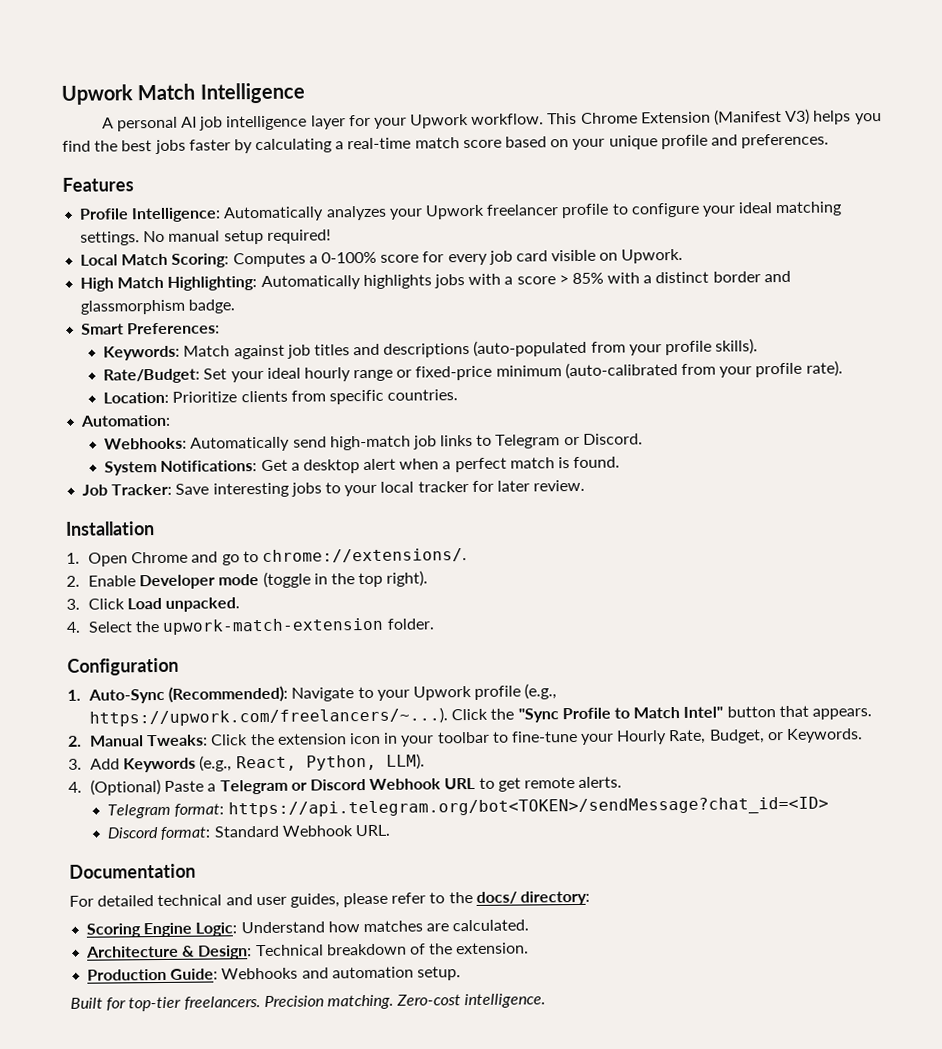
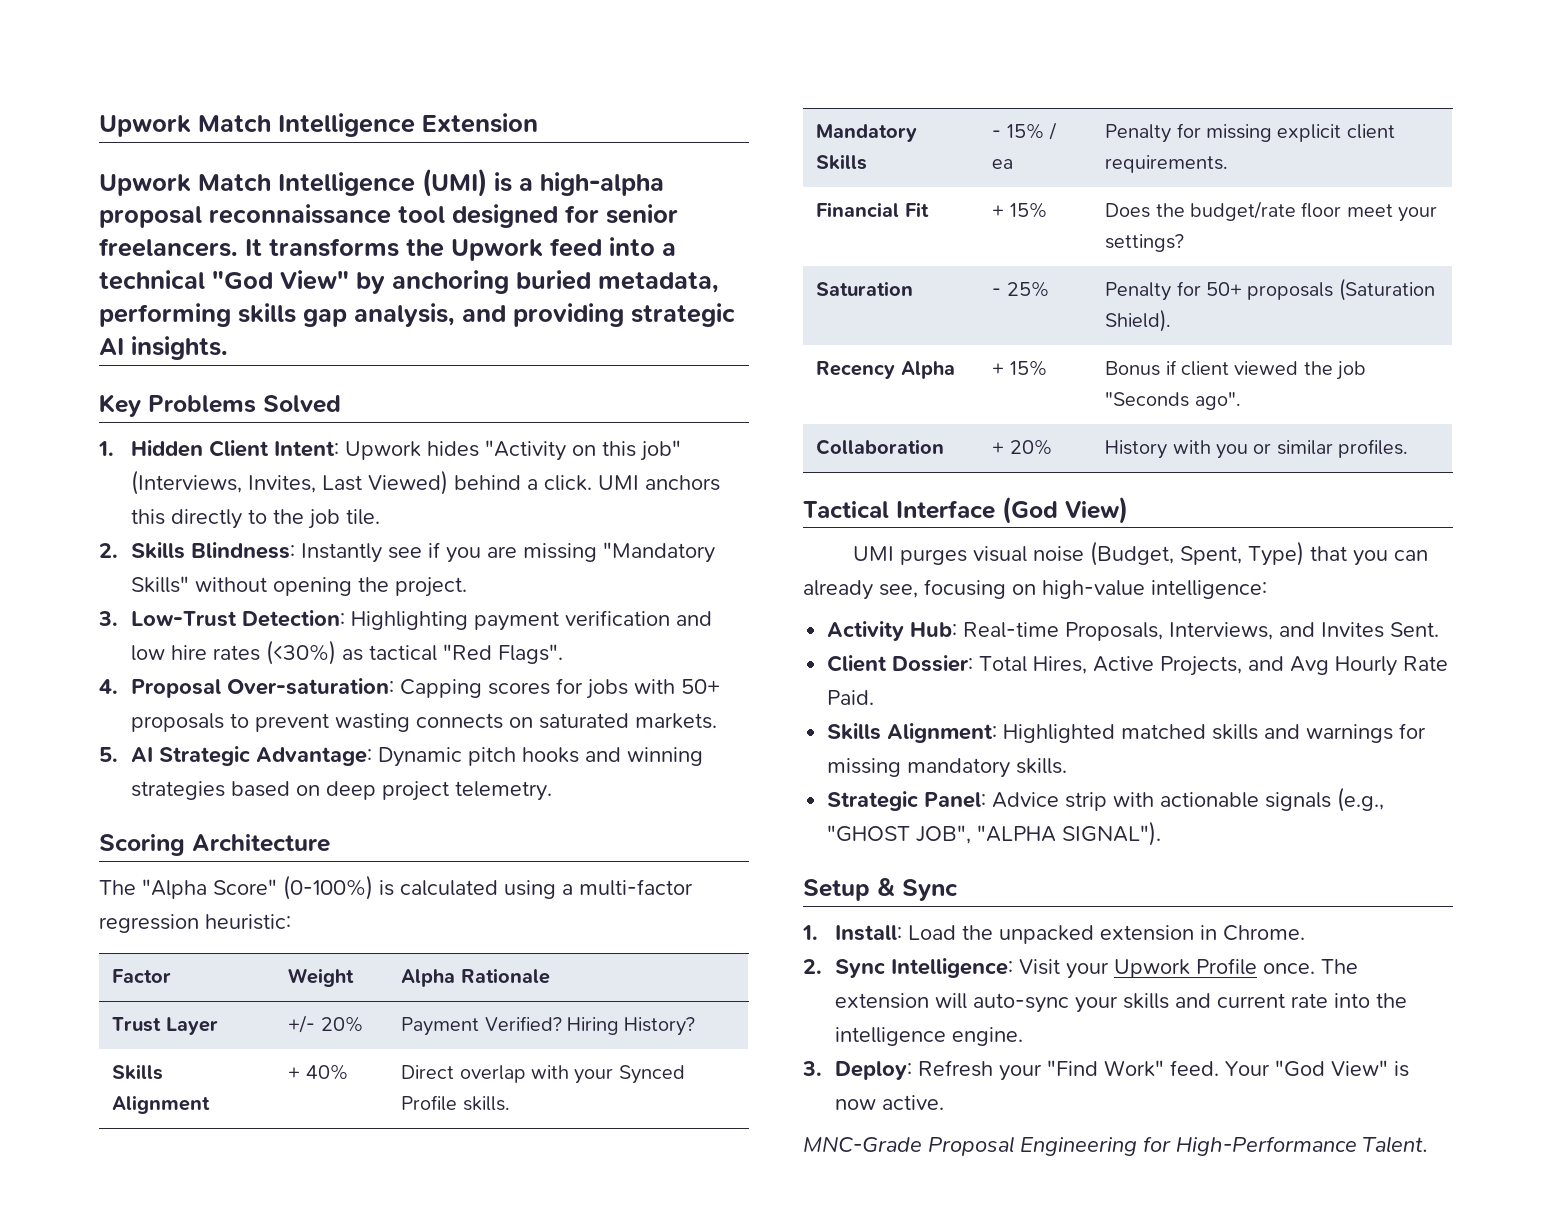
- Upwork Match Intelligence
- A personal AI job intelligence layer for your Upwork workflow. This Chrome Extension (Manifest V3) helps you find the best jobs faster by calculating a real-time match score based on your unique profile and preferences.
- Features
- Profile Intelligence: Automatically analyzes your Upwork freelancer profile to configure your ideal matching settings. No manual setup required!
- Local Match Scoring: Computes a 0-100% score for every job card visible on Upwork.
- High Match Highlighting: Automatically highlights jobs with a score > 85% with a distinct border and glassmorphism badge.
- Smart Preferences:
- Keywords: Match against job titles and descriptions (auto-populated from your profile skills).
- Rate/Budget: Set your ideal hourly range or fixed-price minimum (auto-calibrated from your profile rate).
- Location: Prioritize clients from specific countries.
- Automation:
- Webhooks: Automatically send high-match job links to Telegram or Discord.
- System Notifications: Get a desktop alert when a perfect match is found.
- Job Tracker: Save interesting jobs to your local tracker for later review.
- Installation
- 1. Open Chrome and go to chrome://extensions/.
- 2. Enable Developer mode (toggle in the top right).
- 3. Click Load unpacked.
- 4. Select the upwork-match-extension folder.
- Configuration
- 1. Auto-Sync (Recommended): Navigate to your Upwork profile (e.g., https://upwork.com/freelancers/~...). Click the "Sync Profile to Match Intel" button that appears.
- 2. Manual Tweaks: Click the extension icon in your toolbar to fine-tune your Hourly Rate, Budget, or Keywords.
- 3. Add Keywords (e.g., React, Python, LLM).
- 4. (Optional) Paste a Telegram or Discord Webhook URL to get remote alerts.
- Telegram format: https://api.telegram.org/bot<TOKEN>/sendMessage?chat_id=<ID>
- Discord format: Standard Webhook URL.
- Documentation
- For detailed technical and user guides, please refer to the docs/ directory:
- Scoring Engine Logic: Understand how matches are calculated.
- Architecture & Design: Technical breakdown of the extension.
- Production Guide: Webhooks and automation setup.
- Built for top-tier freelancers. Precision matching. Zero-cost intelligence.
+ Upwork Match Intelligence Extension
+ Upwork Match Intelligence (UMI) is a high-alpha proposal reconnaissance tool designed for senior freelancers. It transforms the Upwork feed into a technical "God View" by anchoring buried metadata, performing skills gap analysis, and providing strategic AI insights.
+ Key Problems Solved
+ 1. Hidden Client Intent: Upwork hides "Activity on this job" (Interviews, Invites, Last Viewed) behind a click. UMI anchors this directly to the job tile.
+ 2. Skills Blindness: Instantly see if you are missing "Mandatory Skills" without opening the project.
+ 3. Low-Trust Detection: Highlighting payment verification and low hire rates (<30%) as tactical "Red Flags".
+ 4. Proposal Over-saturation: Capping scores for jobs with 50+ proposals to prevent wasting connects on saturated markets.
+ 5. AI Strategic Advantage: Dynamic pitch hooks and winning strategies based on deep project telemetry.
+ Scoring Architecture
+ The "Alpha Score" (0-100%) is calculated using a multi-factor regression heuristic:
+ Factor | Weight | Alpha Rationale
+ Trust Layer | +/- 20% | Payment Verified? Hiring History?
+ Skills Alignment | + 40% | Direct overlap with your Synced Profile skills.
+ Mandatory Skills | - 15% / ea | Penalty for missing explicit client requirements.
+ Financial Fit | + 15% | Does the budget/rate floor meet your settings?
+ Saturation | - 25% | Penalty for 50+ proposals (Saturation Shield).
+ Recency Alpha | + 15% | Bonus if client viewed the job "Seconds ago".
+ Collaboration | + 20% | History with you or similar profiles.
+ Tactical Interface (God View)
+ UMI purges visual noise (Budget, Spent, Type) that you can already see, focusing on high-value intelligence:
+ Activity Hub: Real-time Proposals, Interviews, and Invites Sent.
+ Client Dossier: Total Hires, Active Projects, and Avg Hourly Rate Paid.
+ Skills Alignment: Highlighted matched skills and warnings for missing mandatory skills.
+ Strategic Panel: Advice strip with actionable signals (e.g., "GHOST JOB", "ALPHA SIGNAL").
+ Setup & Sync
+ 1. Install: Load the unpacked extension in Chrome.
+ 2. Sync Intelligence: Visit your Upwork Profile once. The extension will auto-sync your skills and current rate into the intelligence engine.
+ 3. Deploy: Refresh your "Find Work" feed. Your "God View" is now active.
+ MNC-Grade Proposal Engineering for High-Performance Talent.

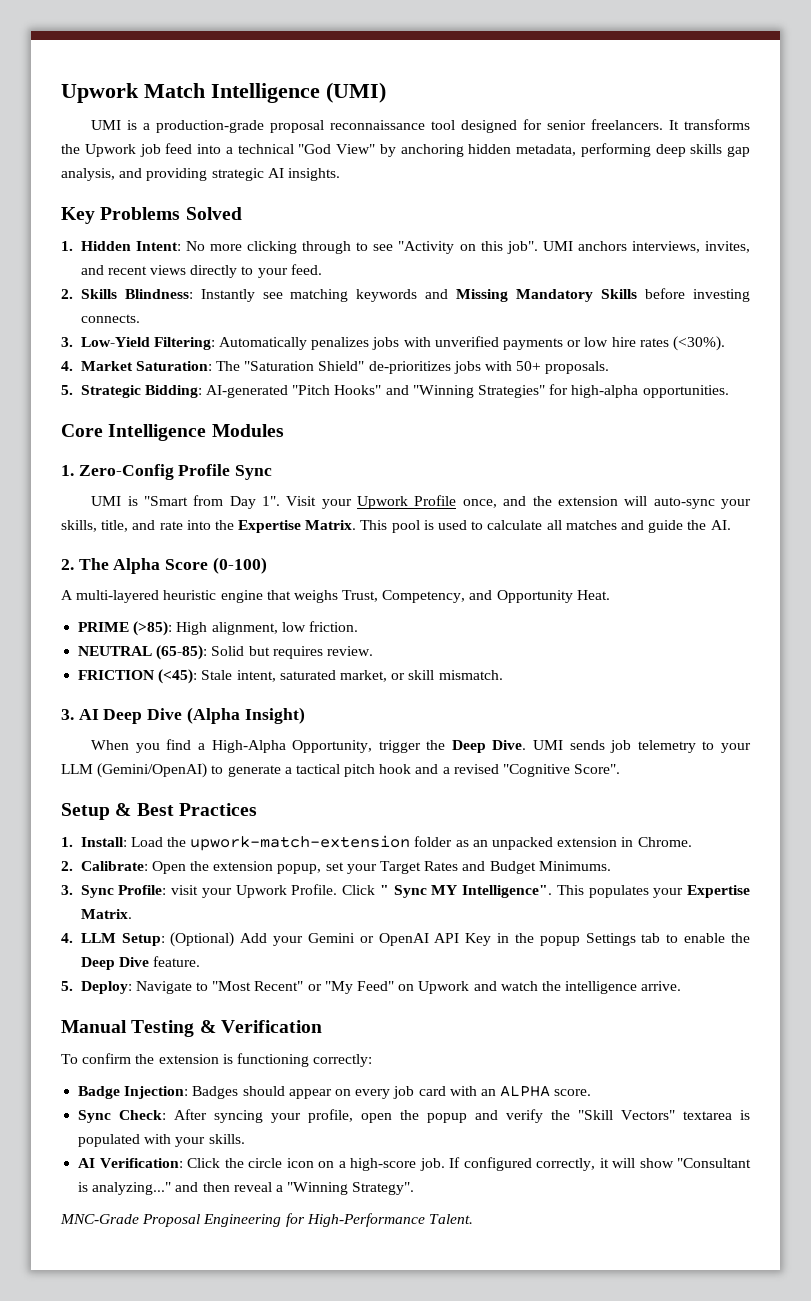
- Upwork Match Intelligence Extension
- Upwork Match Intelligence (UMI) is a high-alpha proposal reconnaissance tool designed for senior freelancers.
+ Upwork Match Intelligence (UMI)
+ UMI is a production-grade proposal reconnaissance tool designed for senior freelancers.
- It transforms the Upwork feed into a technical "God View" by anchoring buried metadata, performing skills gap analysis, and providing strategic AI insights.
+ It transforms the Upwork job feed into a technical "God View" by anchoring hidden metadata, performing deep skills gap analysis, and providing strategic AI insights.
- 1. Hidden Client Intent: Upwork hides "Activity on this job" (Interviews, Invites, Last Viewed) behind a click. UMI anchors this directly to the job tile.
+ 1. Hidden Intent: No more clicking through to see "Activity on this job". UMI anchors interviews, invites, and recent views directly to your feed.
- 2. Skills Blindness: Instantly see if you are missing "Mandatory Skills" without opening the project.
- 3. Low-Trust Detection: Highlighting payment verification and low hire rates (<30%) as tactical "Red Flags".
- 4. Proposal Over-saturation: Capping scores for jobs with 50+ proposals to prevent wasting connects on saturated markets.
- 5. AI Strategic Advantage: Dynamic pitch hooks and winning strategies based on deep project telemetry.
- Scoring Architecture
- The "Alpha Score" (0-100%) is calculated using a multi-factor regression heuristic:
- Factor | Weight | Alpha Rationale
- Trust Layer | +/- 20% | Payment Verified? Hiring History?
- Skills Alignment | + 40% | Direct overlap with your Synced Profile skills.
- Mandatory Skills | - 15% / ea | Penalty for missing explicit client requirements.
- Financial Fit | + 15% | Does the budget/rate floor meet your settings?
- Saturation | - 25% | Penalty for 50+ proposals (Saturation Shield).
- Recency Alpha | + 15% | Bonus if client viewed the job "Seconds ago".
- Collaboration | + 20% | History with you or similar profiles.
- Tactical Interface (God View)
- UMI purges visual noise (Budget, Spent, Type) that you can already see, focusing on high-value intelligence:
- Activity Hub: Real-time Proposals, Interviews, and Invites Sent.
- Client Dossier: Total Hires, Active Projects, and Avg Hourly Rate Paid.
- Skills Alignment: Highlighted matched skills and warnings for missing mandatory skills.
- Strategic Panel: Advice strip with actionable signals (e.g., "GHOST JOB", "ALPHA SIGNAL").
+ 2. Skills Blindness: Instantly see matching keywords and Missing Mandatory Skills before investing connects.
+ 3. Low-Yield Filtering: Automatically penalizes jobs with unverified payments or low hire rates (<30%).
+ 4. Market Saturation: The "Saturation Shield" de-prioritizes jobs with 50+ proposals.
+ 5. Strategic Bidding: AI-generated "Pitch Hooks" and "Winning Strategies" for high-alpha opportunities.
+ Core Intelligence Modules
+ 1. Zero-Config Profile Sync
+ UMI is "Smart from Day 1". Visit your Upwork Profile once, and the extension will auto-sync your skills, title, and rate into the Expertise Matrix. This pool is used to calculate all matches and guide the AI.
+ 2. The Alpha Score (0-100)
+ A multi-layered heuristic engine that weighs Trust, Competency, and Opportunity Heat.
+ PRIME (>85): High alignment, low friction.
+ NEUTRAL (65-85): Solid but requires review.
+ FRICTION (<45): Stale intent, saturated market, or skill mismatch.
+ 3. AI Deep Dive (Alpha Insight)
+ When you find a High-Alpha Opportunity, trigger the Deep Dive. UMI sends job telemetry to your LLM (Gemini/OpenAI) to generate a tactical pitch hook and a revised "Cognitive Score".
- Setup & Sync
+ Setup & Best Practices
- 1. Install: Load the unpacked extension in Chrome.
+ 1. Install: Load the upwork-match-extension folder as an unpacked extension in Chrome.
- 2. Sync Intelligence: Visit your Upwork Profile once. The extension will auto-sync your skills and current rate into the intelligence engine.
- 3. Deploy: Refresh your "Find Work" feed. Your "God View" is now active.
+ 2. Calibrate: Open the extension popup, set your Target Rates and Budget Minimums.
+ 3. Sync Profile: visit your Upwork Profile. Click " Sync MY Intelligence". This populates your Expertise Matrix.
+ 4. LLM Setup: (Optional) Add your Gemini or OpenAI API Key in the popup Settings tab to enable the Deep Dive feature.
+ 5. Deploy: Navigate to "Most Recent" or "My Feed" on Upwork and watch the intelligence arrive.
+ Manual Testing & Verification
+ To confirm the extension is functioning correctly:
+ Badge Injection: Badges should appear on every job card with an ALPHA score.
+ Sync Check: After syncing your profile, open the popup and verify the "Skill Vectors" textarea is populated with your skills.
+ AI Verification: Click the circle icon on a high-score job. If configured correctly, it will show "Consultant is analyzing..." and then reveal a "Winning Strategy".

